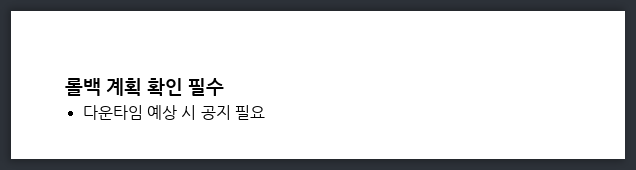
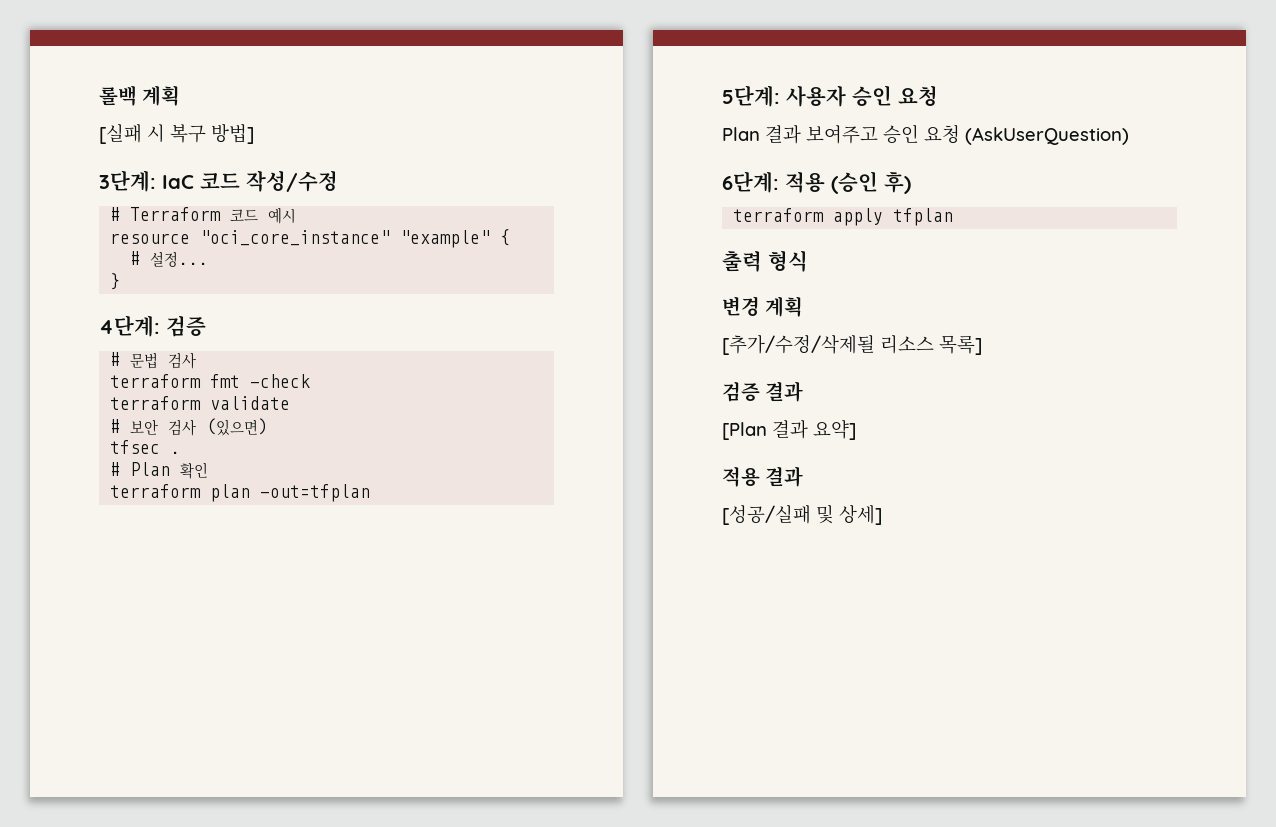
- 롤백 계획 확인 필수
- 다운타임 예상 시 공지 필요
+ 롤백 계획
+ [실패 시 복구 방법]
+ 3단계: IaC 코드 작성/수정
+ # Terraform 코드 예시
+ resource "oci_core_instance" "example" {
+ # 설정...
+ }
+ 4단계: 검증
+ # 문법 검사
+ terraform fmt -check
+ terraform validate
+ # 보안 검사 (있으면)
+ tfsec .
+ # Plan 확인
+ terraform plan -out=tfplan
+ 5단계: 사용자 승인 요청
+ Plan 결과 보여주고 승인 요청 (AskUserQuestion)
+ 6단계: 적용 (승인 후)
+ terraform apply tfplan
+ 출력 형식
+ 변경 계획
+ [추가/수정/삭제될 리소스 목록]
+ 검증 결과
+ [Plan 결과 요약]
+ 적용 결과
+ [성공/실패 및 상세]

